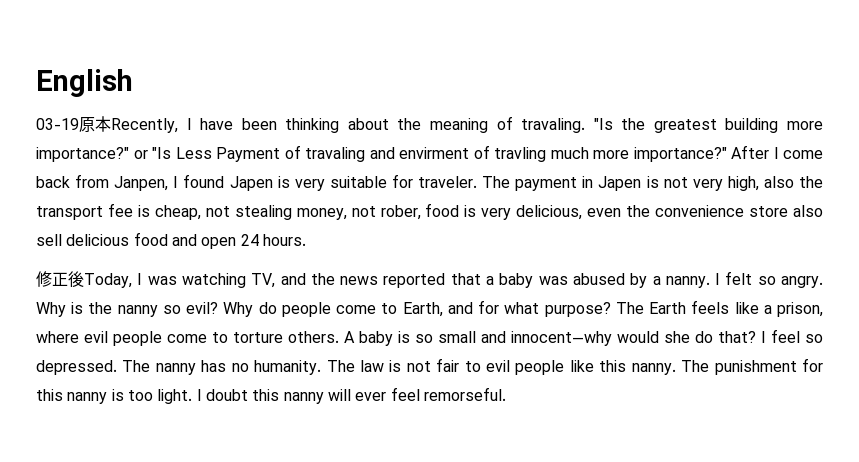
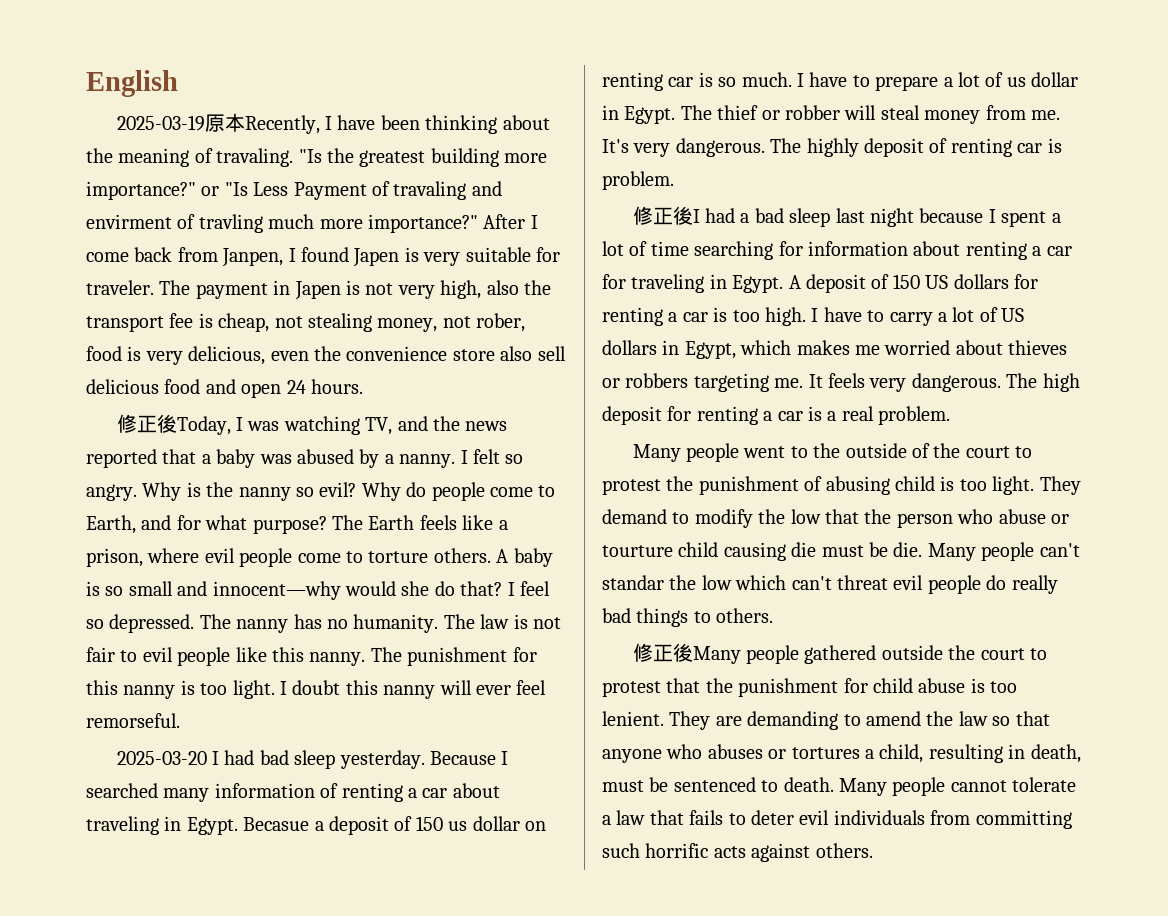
- 03-19原本Recently, I have been thinking about the meaning of travaling.
+ 2025-03-19原本Recently, I have been thinking about the meaning of travaling.
+ 2025-03-20 I had bad sleep yesterday. Because I searched many information of renting a car about traveling in Egypt. Becasue a deposit of 150 us dollar on renting car is so much. I have to prepare a lot of us dollar in Egypt. The thief or robber will steal money from me. It's very dangerous. The highly deposit of renting car is problem.
+ 修正後I had a bad sleep last night because I spent a lot of time searching for information about renting a car for traveling in Egypt. A deposit of 150 US dollars for renting a car is too high. I have to carry a lot of US dollars in Egypt, which makes me worried about thieves or robbers targeting me. It feels very dangerous. The high deposit for renting a car is a real problem.
+ Many people went to the outside of the court to protest the punishment of abusing child is too light. They demand to modify the low that the person who abuse or tourture child causing die must be die. Many people can't standar the low which can't threat evil people do really bad things to others.
+ 修正後Many people gathered outside the court to protest that the punishment for child abuse is too lenient. They are demanding to amend the law so that anyone who abuses or tortures a child, resulting in death, must be sentenced to death. Many people cannot tolerate a law that fails to deter evil individuals from committing such horrific acts against others.

